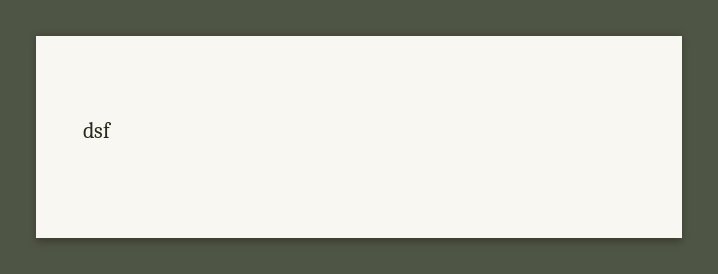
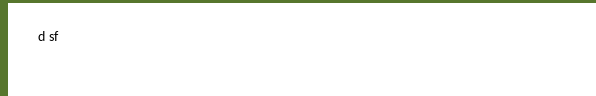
- dsf
+ d sf

